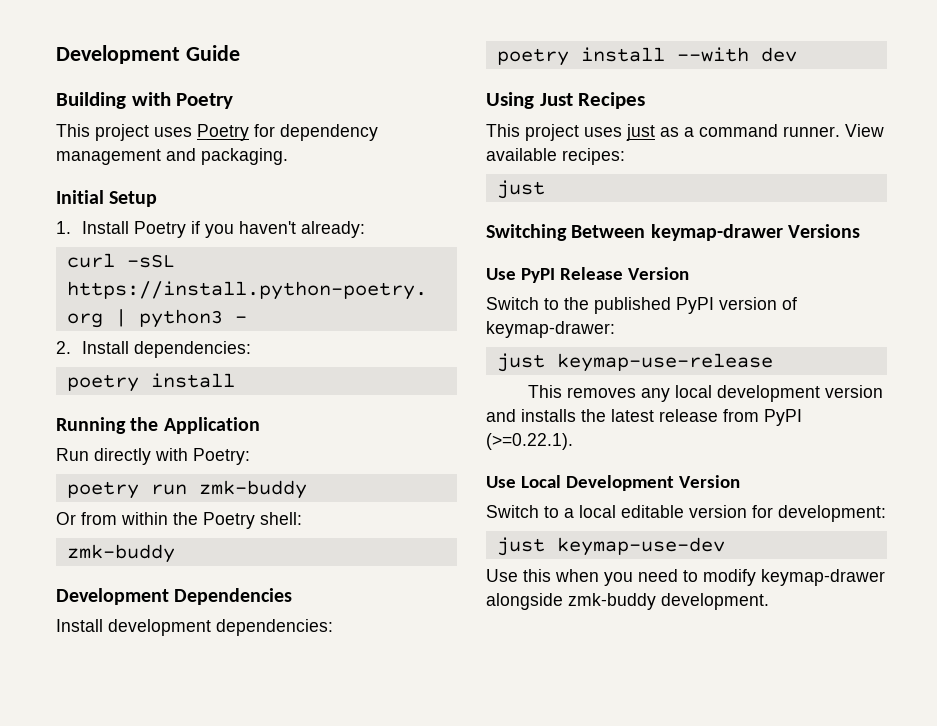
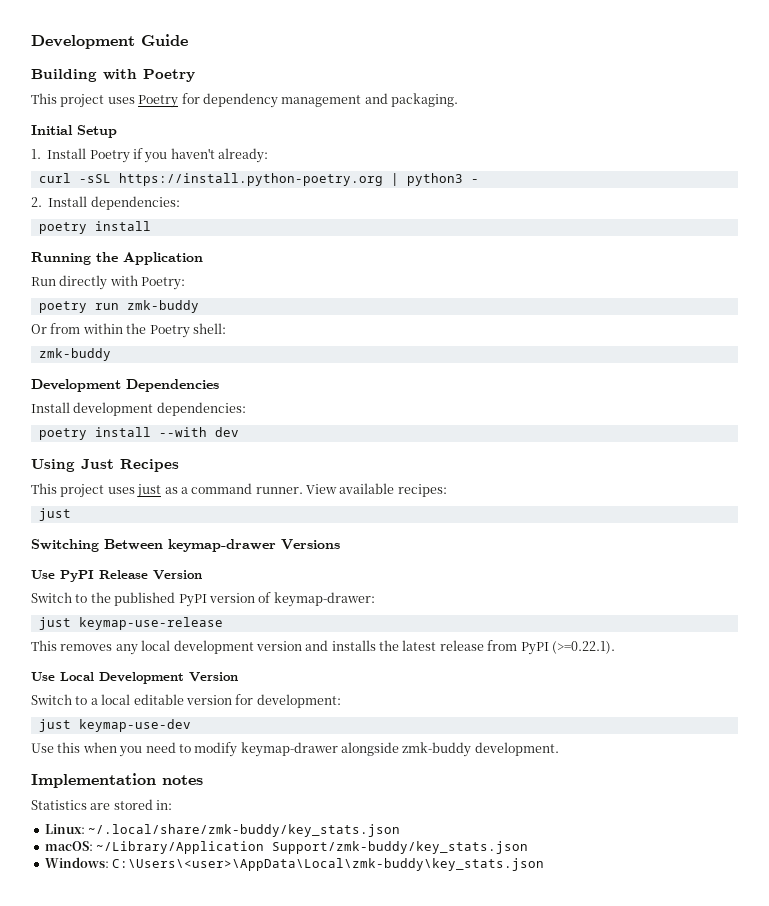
+ Implementation notes
+ Statistics are stored in:
+ Linux: ~/.local/share/zmk-buddy/key_stats.json
+ macOS: ~/Library/Application Support/zmk-buddy/key_stats.json
+ Windows: C:\Users\<user>\AppData\Local\zmk-buddy\key_stats.json

